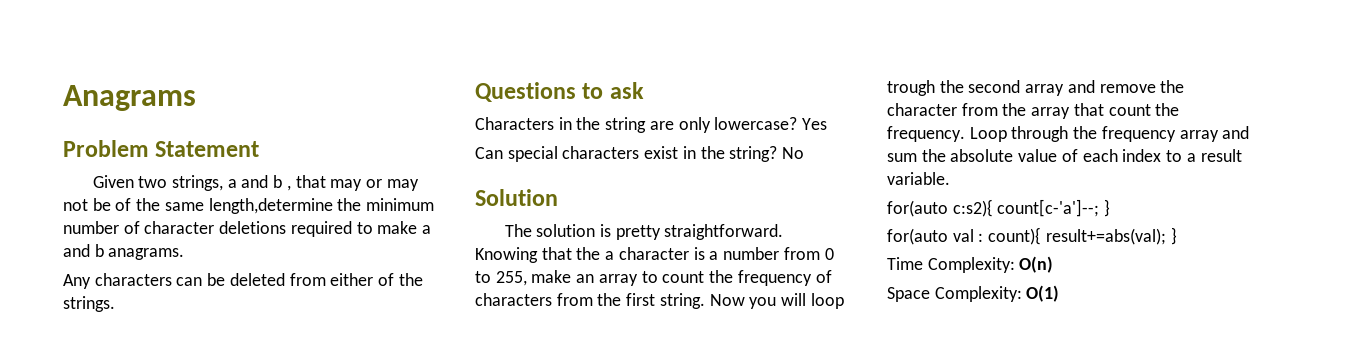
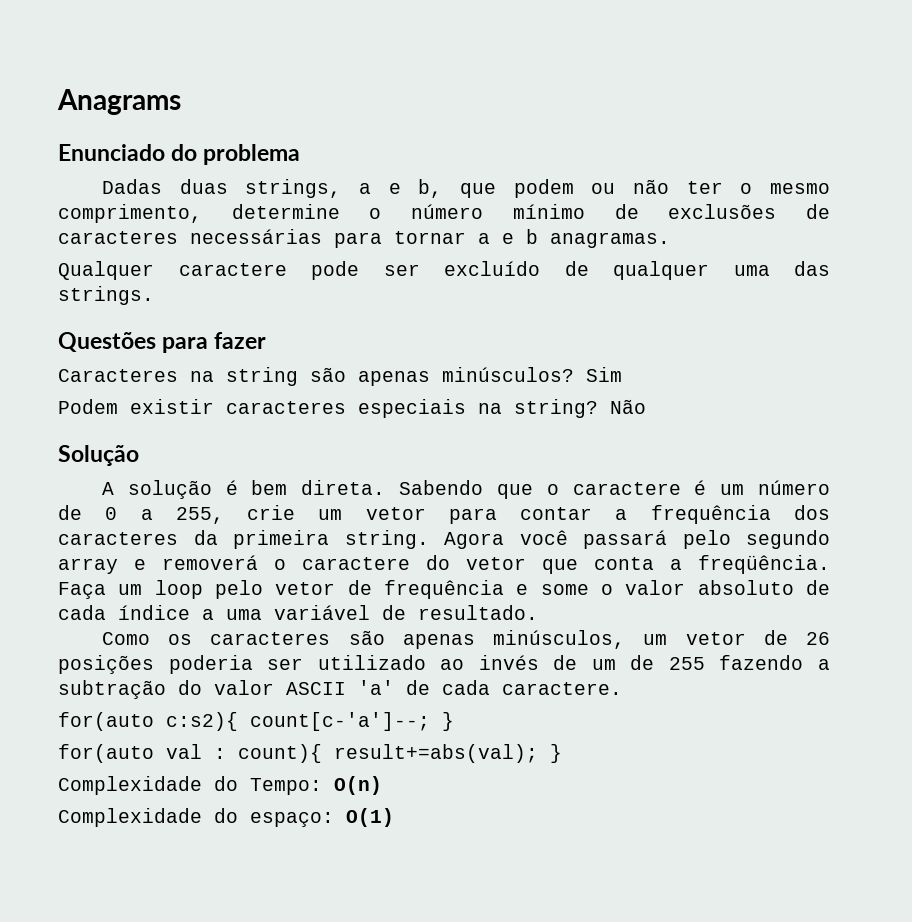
- Problem Statement
- Given two strings, a and b , that may or may not be of the same length,determine the minimum number of character deletions required to make a and b anagrams.
- Any characters can be deleted from either of the strings.
- Questions to ask
- Characters in the string are only lowercase? Yes
- Can special characters exist in the string? No
- Solution
- The solution is pretty straightforward. Knowing that the a character is a number from 0 to 255, make an array to count the frequency of characters from the first string. Now you will loop trough the second array and remove the character from the array that count the frequency. Loop through the frequency array and sum the absolute value of each index to a result variable.
+ Enunciado do problema
+ Dadas duas strings, a e b, que podem ou não ter o mesmo comprimento, determine o número mínimo de exclusões de caracteres necessárias para tornar a e b anagramas.
+ Qualquer caractere pode ser excluído de qualquer uma das strings.
+ Questões para fazer
+ Caracteres na string são apenas minúsculos? Sim
+ Podem existir caracteres especiais na string? Não
+ Solução
+ A solução é bem direta. Sabendo que o caractere é um número de 0 a 255, crie um vetor para contar a frequência dos caracteres da primeira string. Agora você passará pelo segundo array e removerá o caractere do vetor que conta a freqüência. Faça um loop pelo vetor de frequência e some o valor absoluto de cada índice a uma variável de resultado.
+ Como os caracteres são apenas minúsculos, um vetor de 26 posições poderia ser utilizado ao invés de um de 255 fazendo a subtração do valor ASCII 'a' de cada caractere.
- Time Complexity: O(n)
- Space Complexity: O(1)
+ Complexidade do Tempo: O(n)
+ Complexidade do espaço: O(1)

